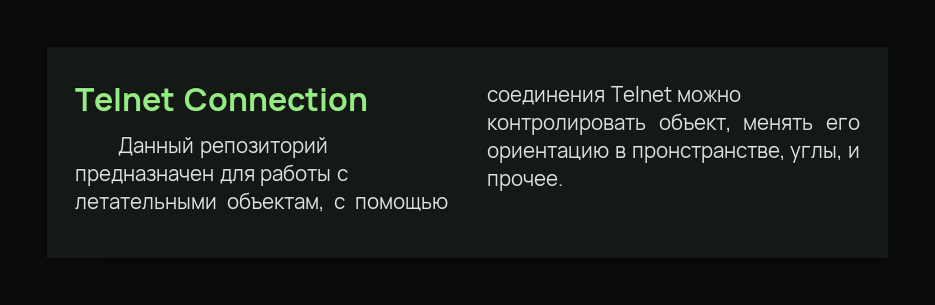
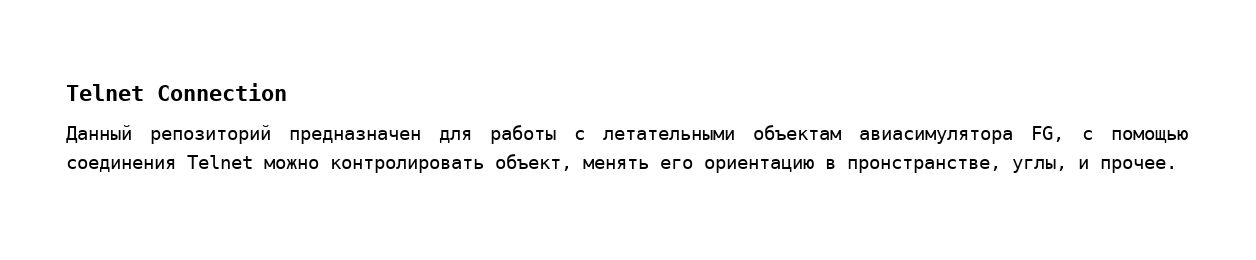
- Данный репозиторий предназначен для работы с летательными объектам, с помощью соединения Telnet можно контролировать объект, менять его ориентацию в пронстранстве, углы, и прочее.
+ Данный репозиторий предназначен для работы с летательными объектам авиасимулятора FG, с помощью соединения Telnet можно контролировать объект, менять его ориентацию в пронстранстве, углы, и прочее.

